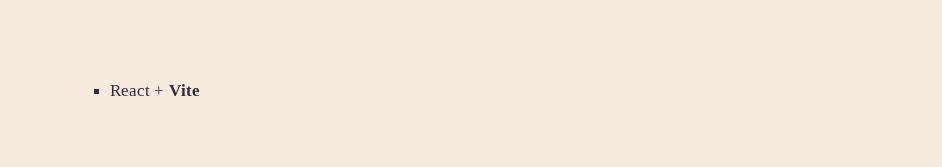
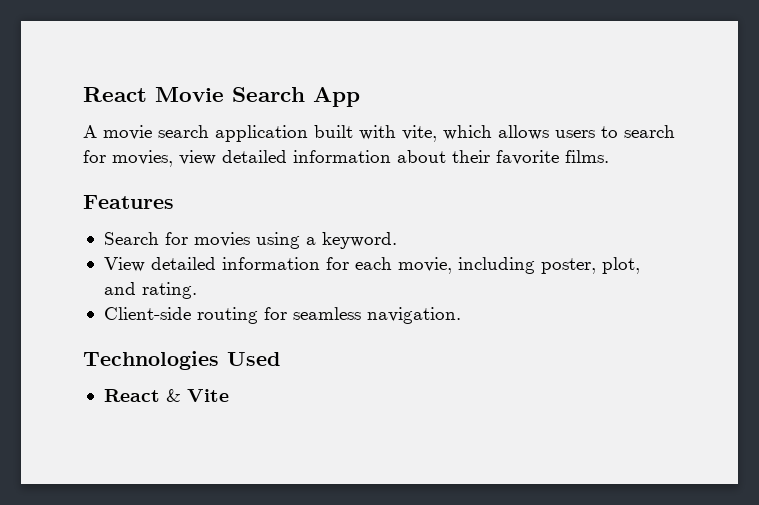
- React + Vite
+ React Movie Search App
+ A movie search application built with vite, which allows users to search for movies, view detailed information about their favorite films.
+ Features
+ Search for movies using a keyword.
+ View detailed information for each movie, including poster, plot, and rating.
+ Client-side routing for seamless navigation.
+ Technologies Used
+ React & Vite

